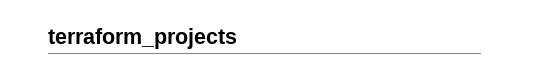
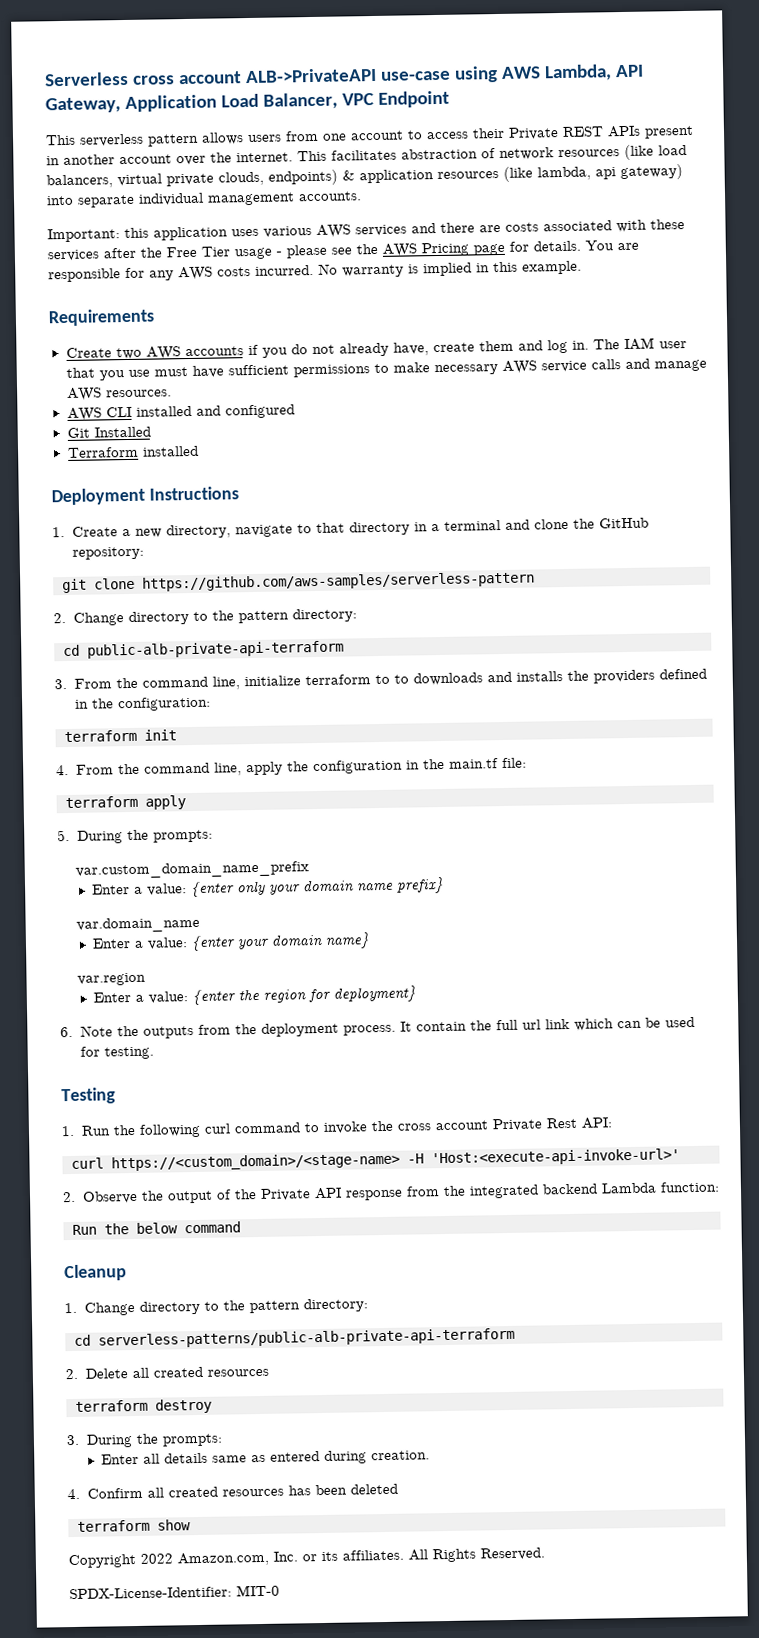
- terraform_projects
+ Serverless cross account ALB->PrivateAPI use-case using AWS Lambda, API Gateway, Application Load Balancer, VPC Endpoint
+ This serverless pattern allows users from one account to access their Private REST APIs present in another account over the internet. This facilitates abstraction of network resources (like load balancers, virtual private clouds, endpoints) & application resources (like lambda, api gateway) into separate individual management accounts.
+ Important: this application uses various AWS services and there are costs associated with these services after the Free Tier usage - please see the AWS Pricing page for details. You are responsible for any AWS costs incurred. No warranty is implied in this example.
+ Requirements
+ Create two AWS accounts if you do not already have, create them and log in. The IAM user that you use must have sufficient permissions to make necessary AWS service calls and manage AWS resources.
+ AWS CLI installed and configured
+ Git Installed
+ Terraform installed
+ Deployment Instructions
+ 1. Create a new directory, navigate to that directory in a terminal and clone the GitHub repository:
+ git clone https://github.com/aws-samples/serverless-pattern
+ 2. Change directory to the pattern directory:
+ cd public-alb-private-api-terraform
+ 3. From the command line, initialize terraform to to downloads and installs the providers defined in the configuration:
+ terraform init
+ 4. From the command line, apply the configuration in the main.tf file:
+ terraform apply
+ 5. During the prompts:
+ var.custom_domain_name_prefix
+ Enter a value: {enter only your domain name prefix}
+ var.domain_name
+ Enter a value: {enter your domain name}
+ var.region
+ Enter a value: {enter the region for deployment}
+ 6. Note the outputs from the deployment process. It contain the full url link which can be used for testing.
+ Testing
+ 1. Run the following curl command to invoke the cross account Private Rest API:
+ curl https://<custom_domain>/<stage-name> -H 'Host:<execute-api-invoke-url>'
+ 2. Observe the output of the Private API response from the integrated backend Lambda function:
+ Run the below command
+ Cleanup
+ 1. Change directory to the pattern directory:
+ cd serverless-patterns/public-alb-private-api-terraform
+ 2. Delete all created resources
+ terraform destroy
+ 3. During the prompts:
+ Enter all details same as entered during creation.
+ 4. Confirm all created resources has been deleted
+ terraform show
+ Copyright 2022 Amazon.com, Inc. or its affiliates. All Rights Reserved.
+ SPDX-License-Identifier: MIT-0

